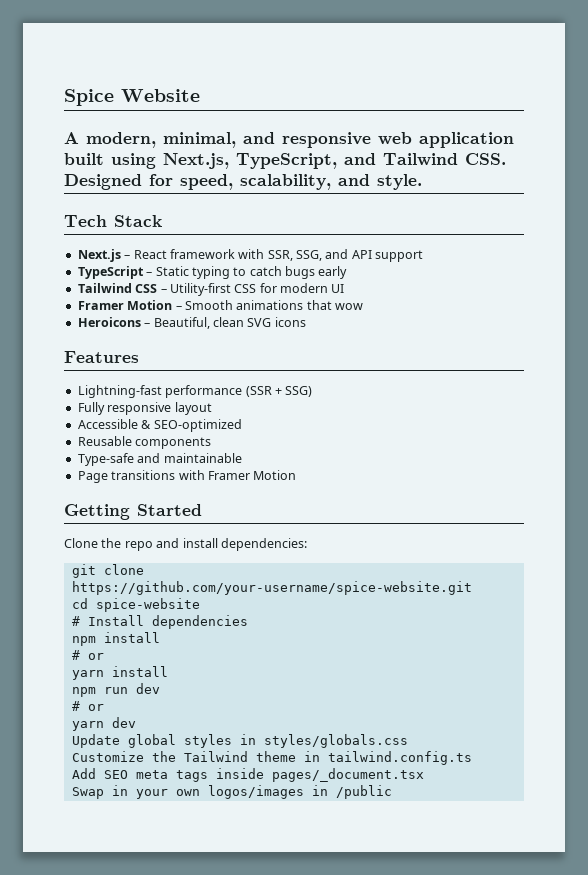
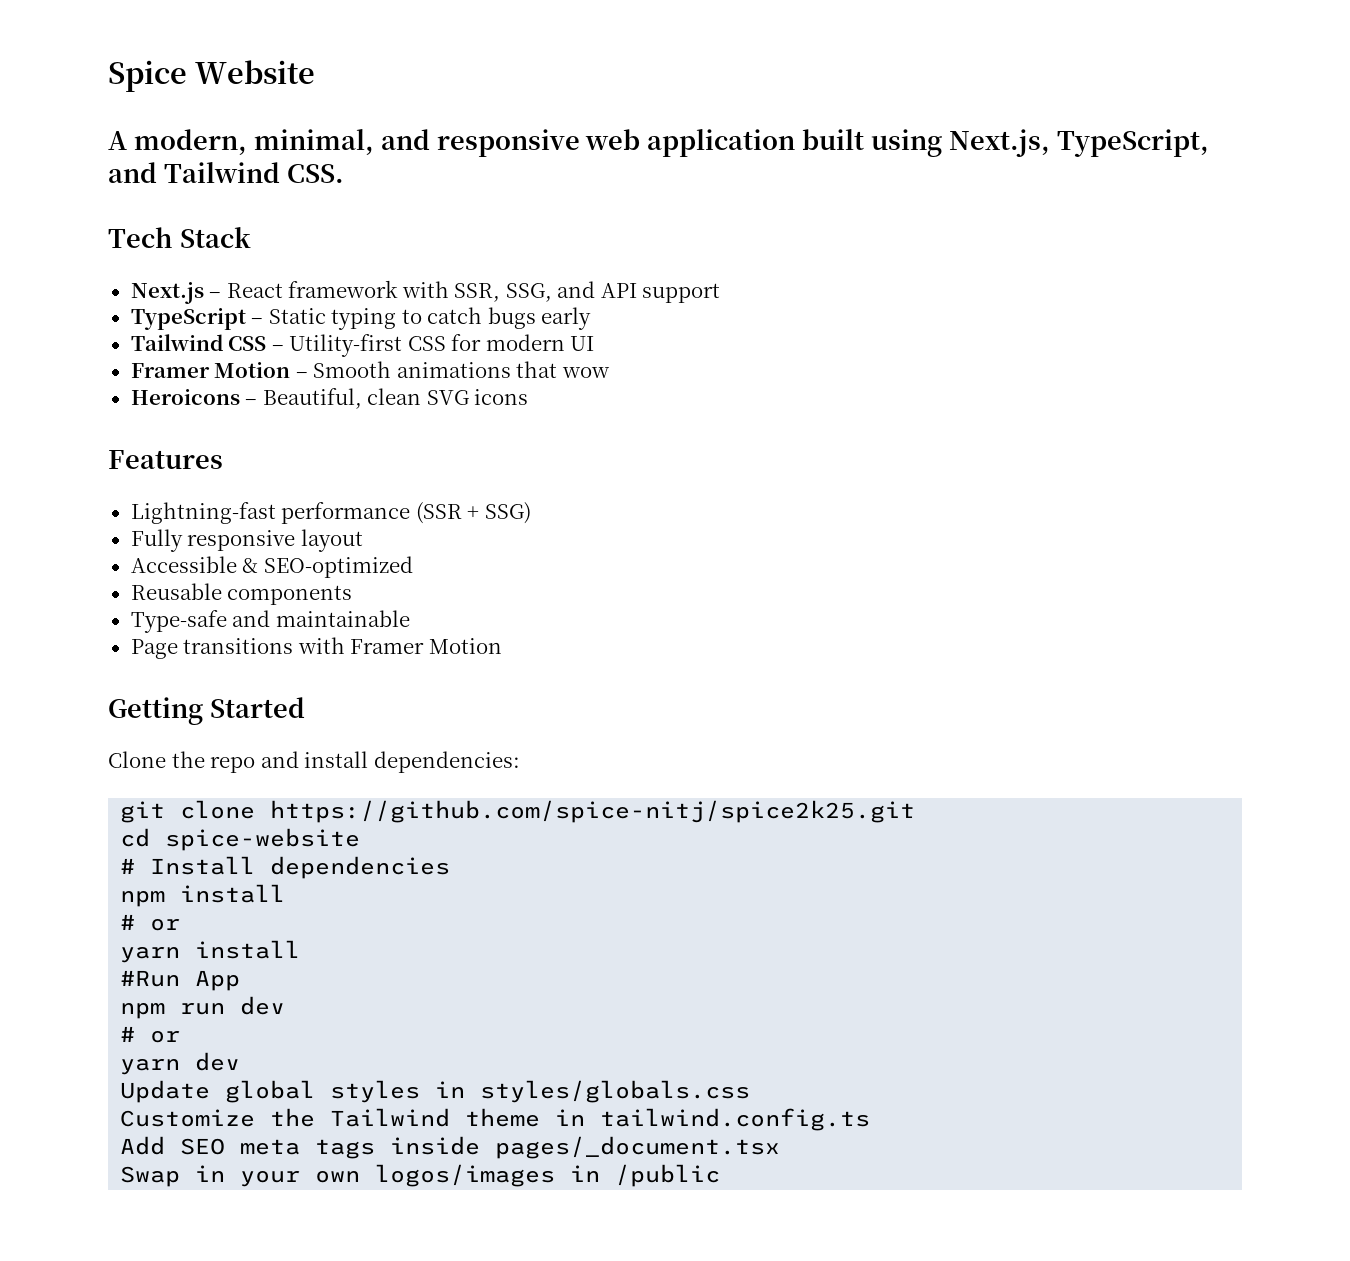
- A modern, minimal, and responsive web application built using Next.js, TypeScript, and Tailwind CSS. Designed for speed, scalability, and style.
+ A modern, minimal, and responsive web application built using Next.js, TypeScript, and Tailwind CSS.
- git clone https://github.com/your-username/spice-website.git
+ git clone https://github.com/spice-nitj/spice2k25.git
+ #Run App

